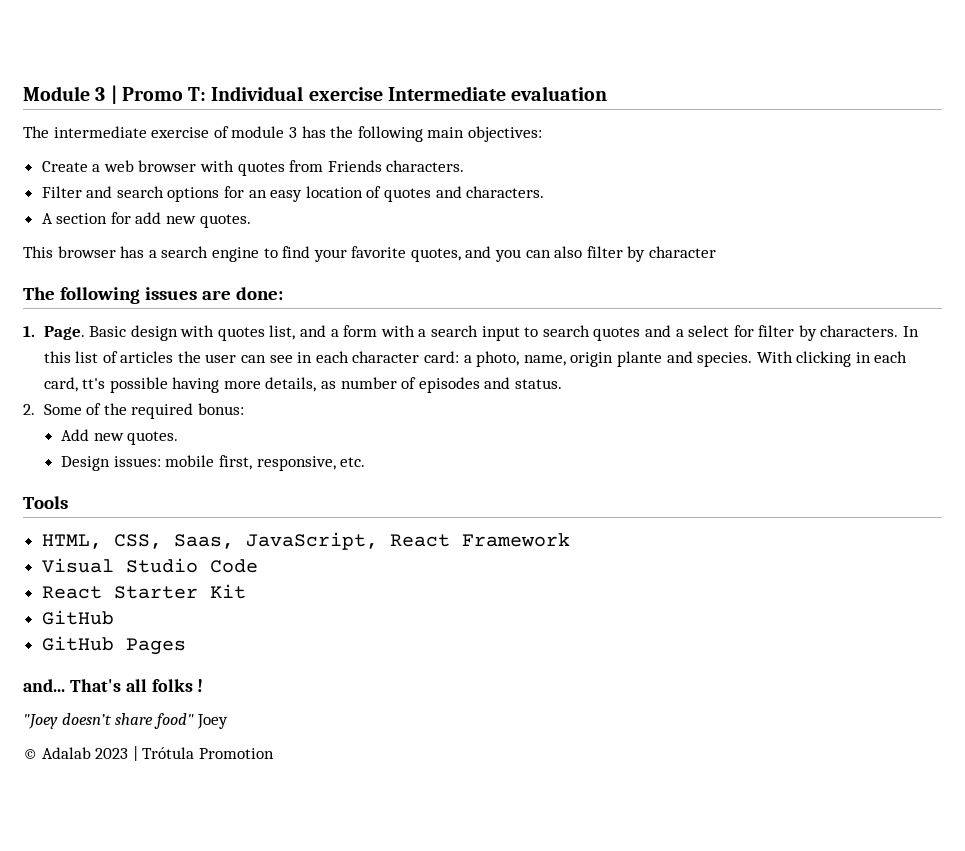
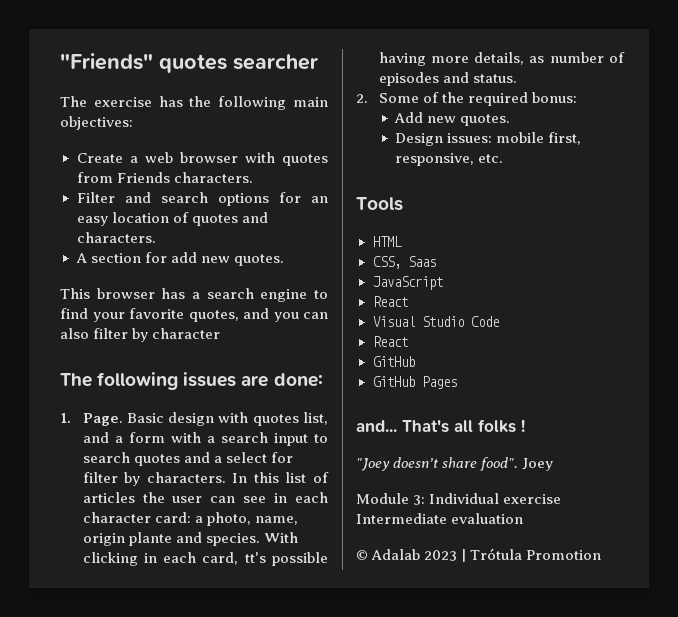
- Module 3 | Promo T: Individual exercise Intermediate evaluation
- The intermediate exercise of module 3 has the following main objectives:
+ "Friends" quotes searcher
+ The exercise has the following main objectives:
- HTML, CSS, Saas, JavaScript, React Framework
+ HTML
+ CSS, Saas
+ JavaScript
+ React
  Visual Studio Code
- React Starter Kit
+ React
- "Joey doesn’t share food" Joey
+ "Joey doesn’t share food". Joey
+ Module 3: Individual exercise Intermediate evaluation

